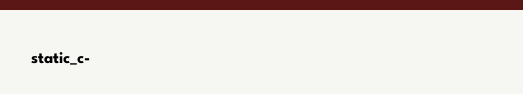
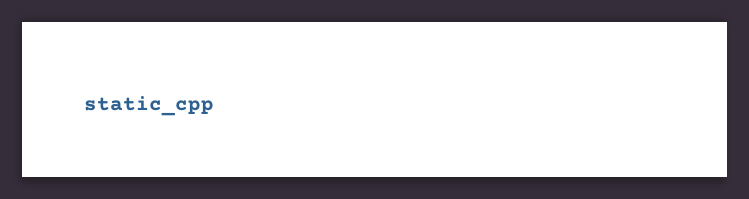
- static_c-
+ static_cpp

